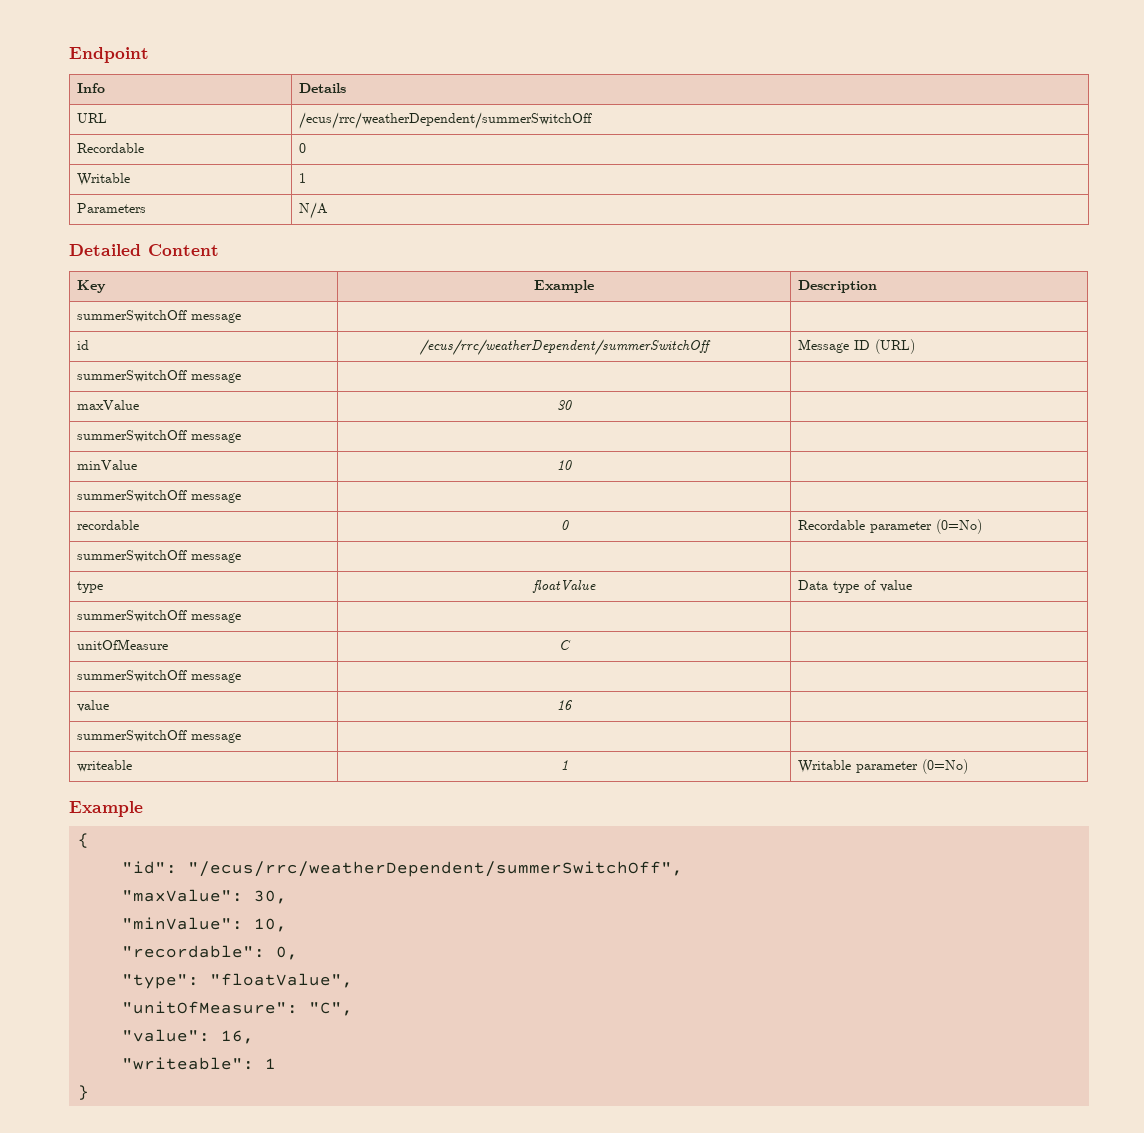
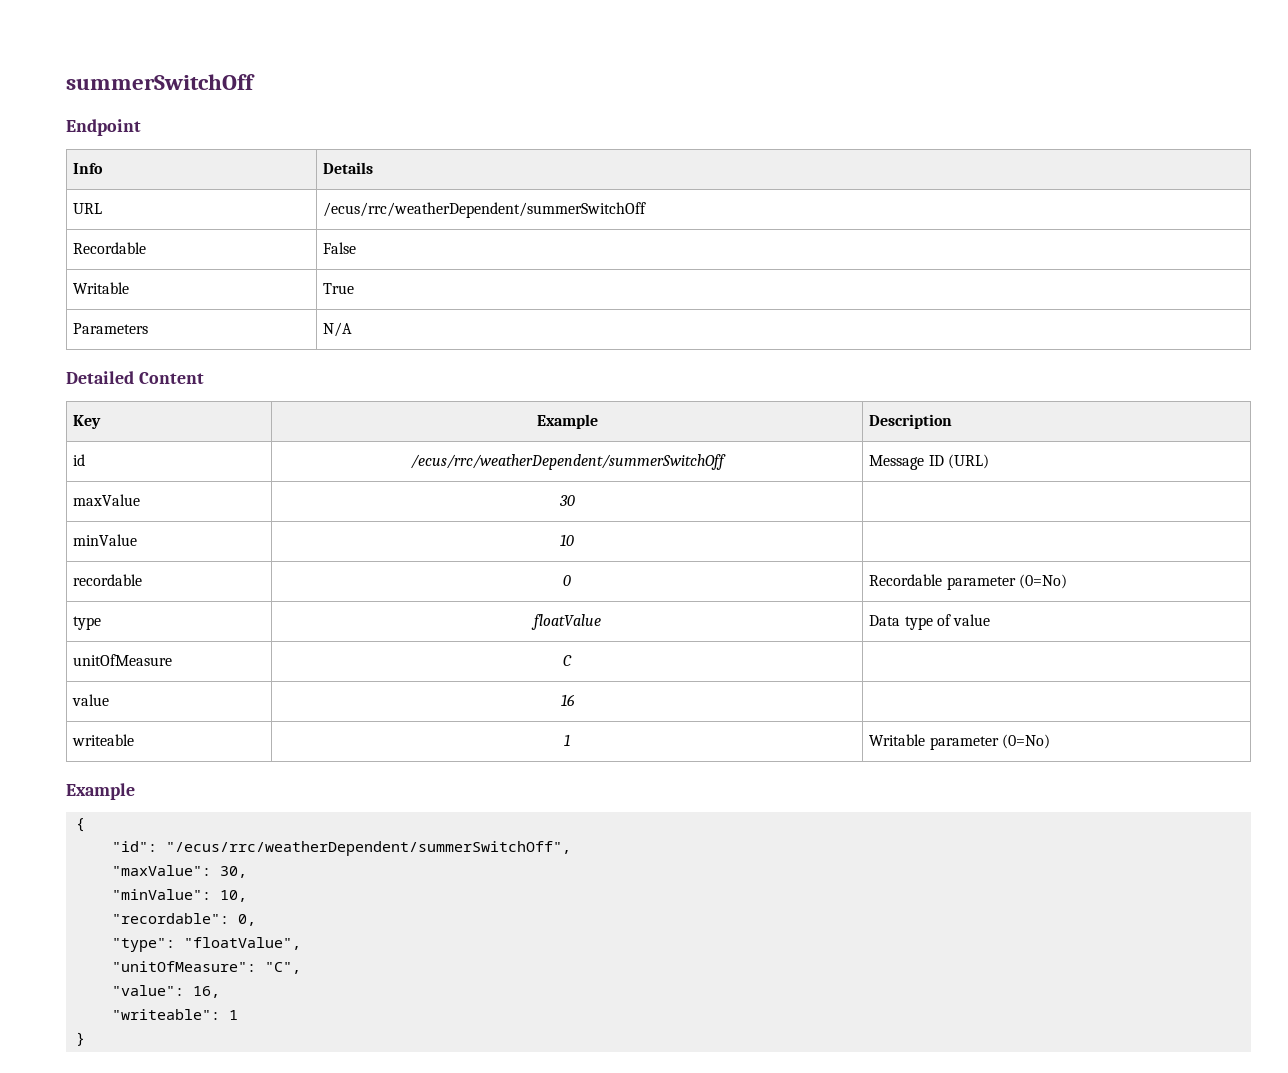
+ summerSwitchOff
- Recordable | 0
+ Recordable | False
- Writable | 1
+ Writable | True
  Key | Example | Description
- summerSwitchOff message | |
  id | /ecus/rrc/weatherDependent/summerSwitchOff | Message ID (URL)
- summerSwitchOff message | |
  maxValue | 30 |
- summerSwitchOff message | |
  minValue | 10 |
- summerSwitchOff message | |
  recordable | 0 | Recordable parameter (0=No)
- summerSwitchOff message | |
  type | floatValue | Data type of value
- summerSwitchOff message | |
  unitOfMeasure | C |
- summerSwitchOff message | |
  value | 16 |
- summerSwitchOff message | |

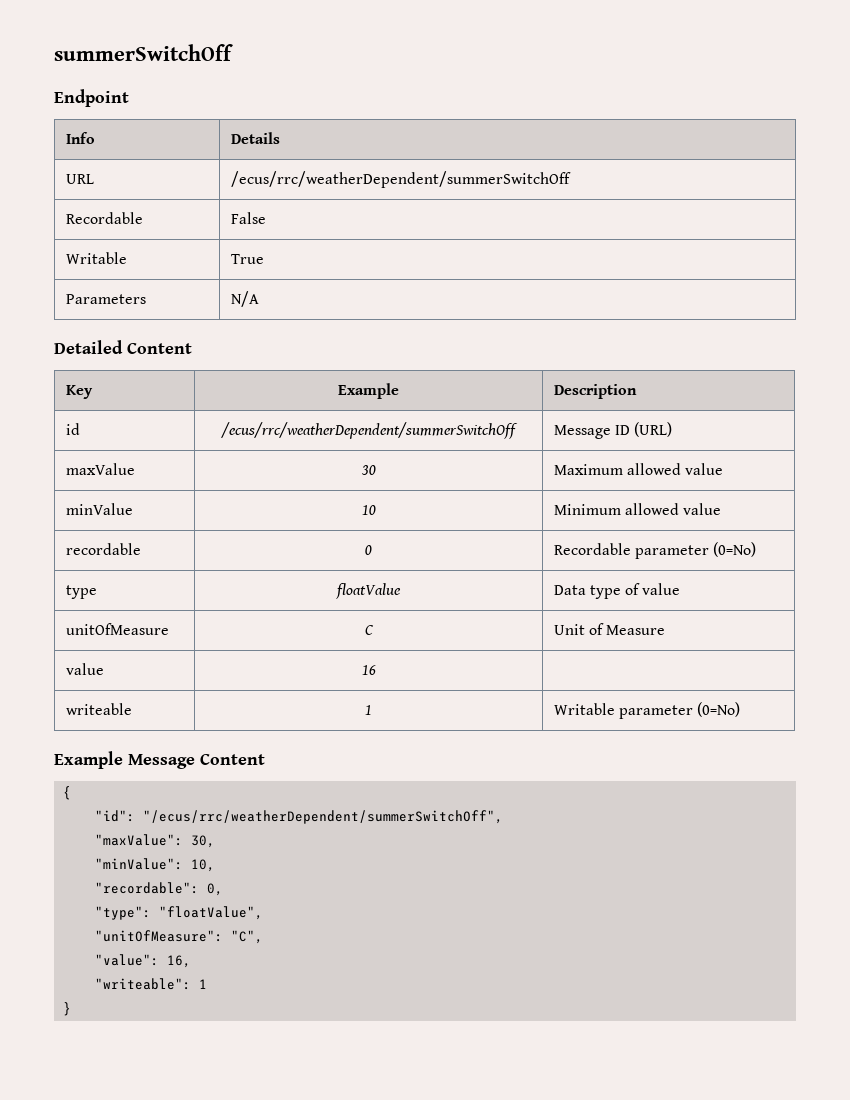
- maxValue | 30 |
+ maxValue | 30 | Maximum allowed value
- minValue | 10 |
+ minValue | 10 | Minimum allowed value
- unitOfMeasure | C |
+ unitOfMeasure | C | Unit of Measure
  writeable | 1 | Writable parameter (0=No)
- Example
+ Example Message Content

